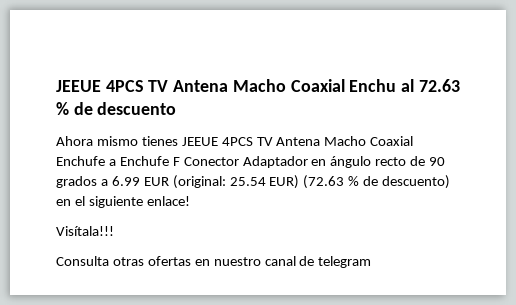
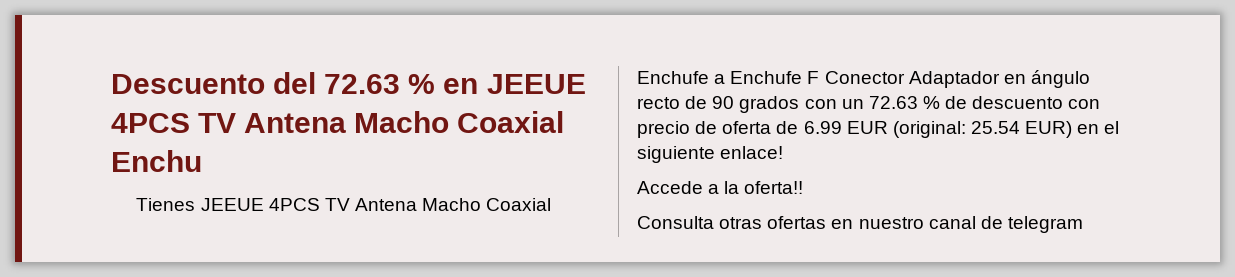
- JEEUE 4PCS TV Antena Macho Coaxial Enchu al 72.63 % de descuento
- Ahora mismo tienes JEEUE 4PCS TV Antena Macho Coaxial Enchufe a Enchufe F Conector Adaptador en ángulo recto de 90 grados a 6.99 EUR (original: 25.54 EUR) (72.63 % de descuento) en el siguiente enlace!
+ Descuento del 72.63 % en JEEUE 4PCS TV Antena Macho Coaxial Enchu
+ Tienes JEEUE 4PCS TV Antena Macho Coaxial Enchufe a Enchufe F Conector Adaptador en ángulo recto de 90 grados con un 72.63 % de descuento con precio de oferta de 6.99 EUR (original: 25.54 EUR) en el siguiente enlace!
- Visítala!!!
+ Accede a la oferta!!

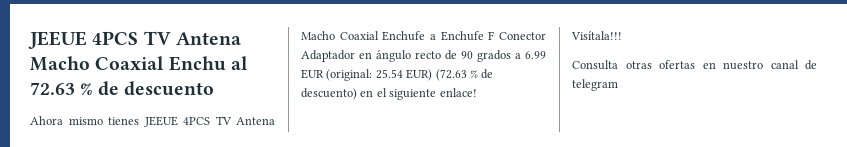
- Descuento del 72.63 % en JEEUE 4PCS TV Antena Macho Coaxial Enchu
- Tienes JEEUE 4PCS TV Antena Macho Coaxial Enchufe a Enchufe F Conector Adaptador en ángulo recto de 90 grados con un 72.63 % de descuento con precio de oferta de 6.99 EUR (original: 25.54 EUR) en el siguiente enlace!
+ JEEUE 4PCS TV Antena Macho Coaxial Enchu al 72.63 % de descuento
+ Ahora mismo tienes JEEUE 4PCS TV Antena Macho Coaxial Enchufe a Enchufe F Conector Adaptador en ángulo recto de 90 grados a 6.99 EUR (original: 25.54 EUR) (72.63 % de descuento) en el siguiente enlace!
- Accede a la oferta!!
+ Visítala!!!

